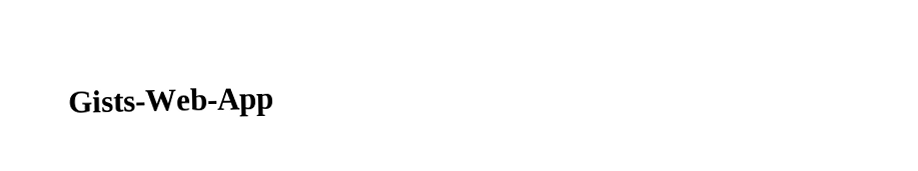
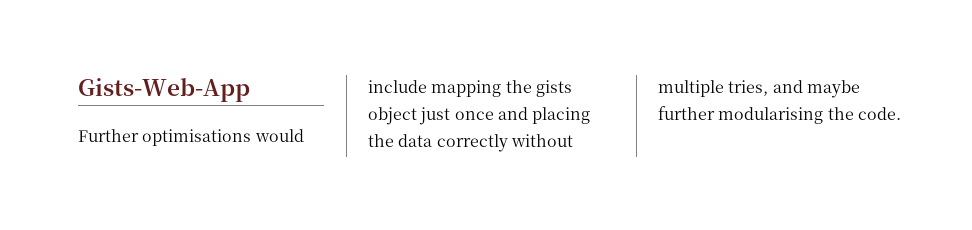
+ Further optimisations would include mapping the gists object just once and placing the data correctly without multiple tries, and maybe further modularising the code.

